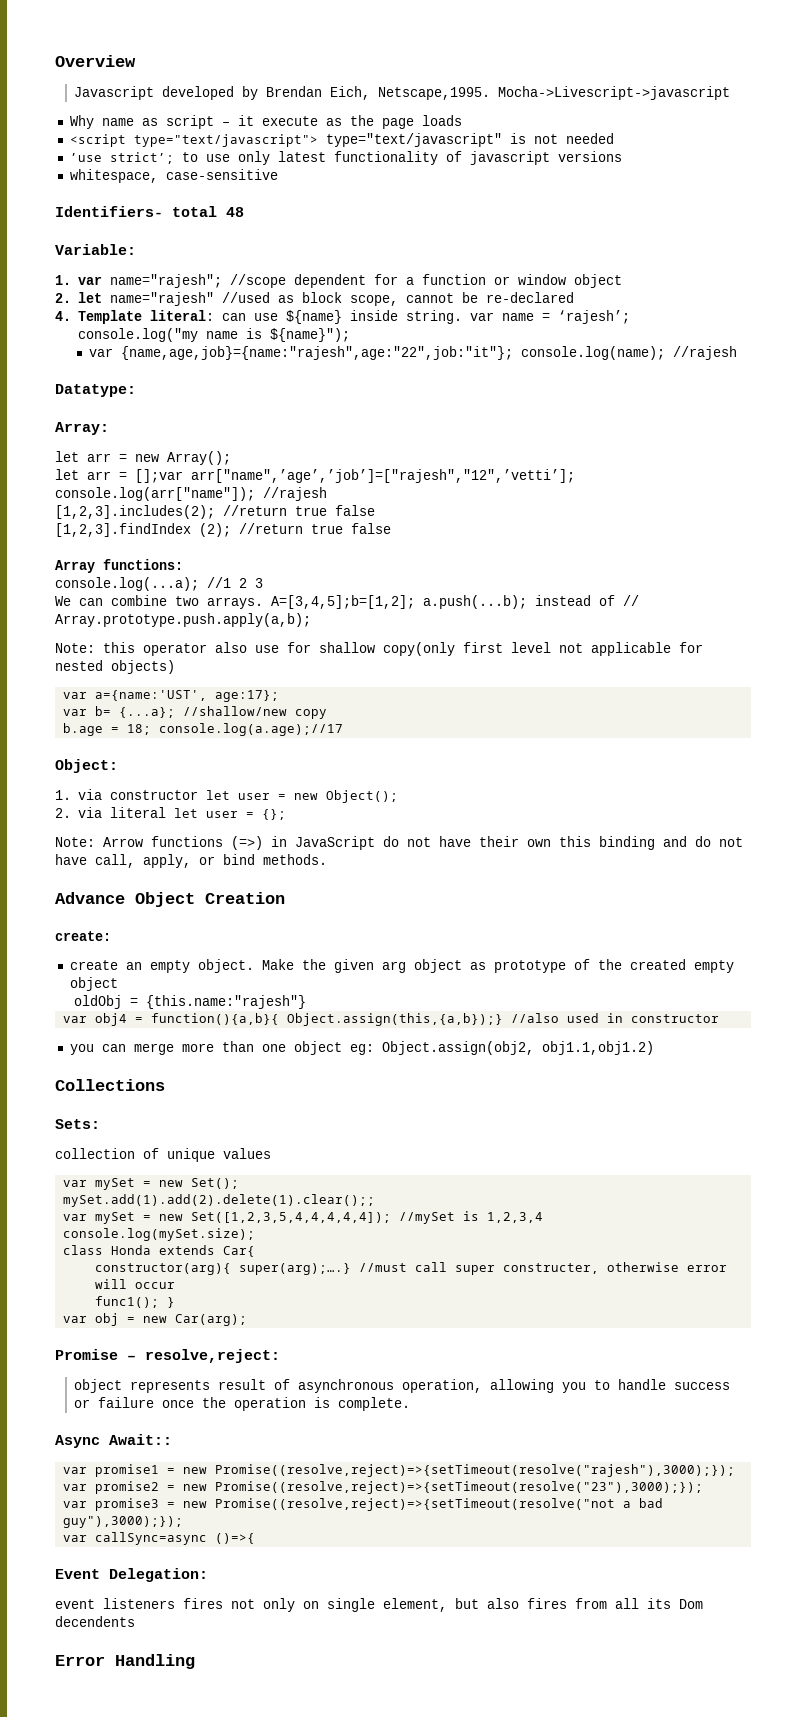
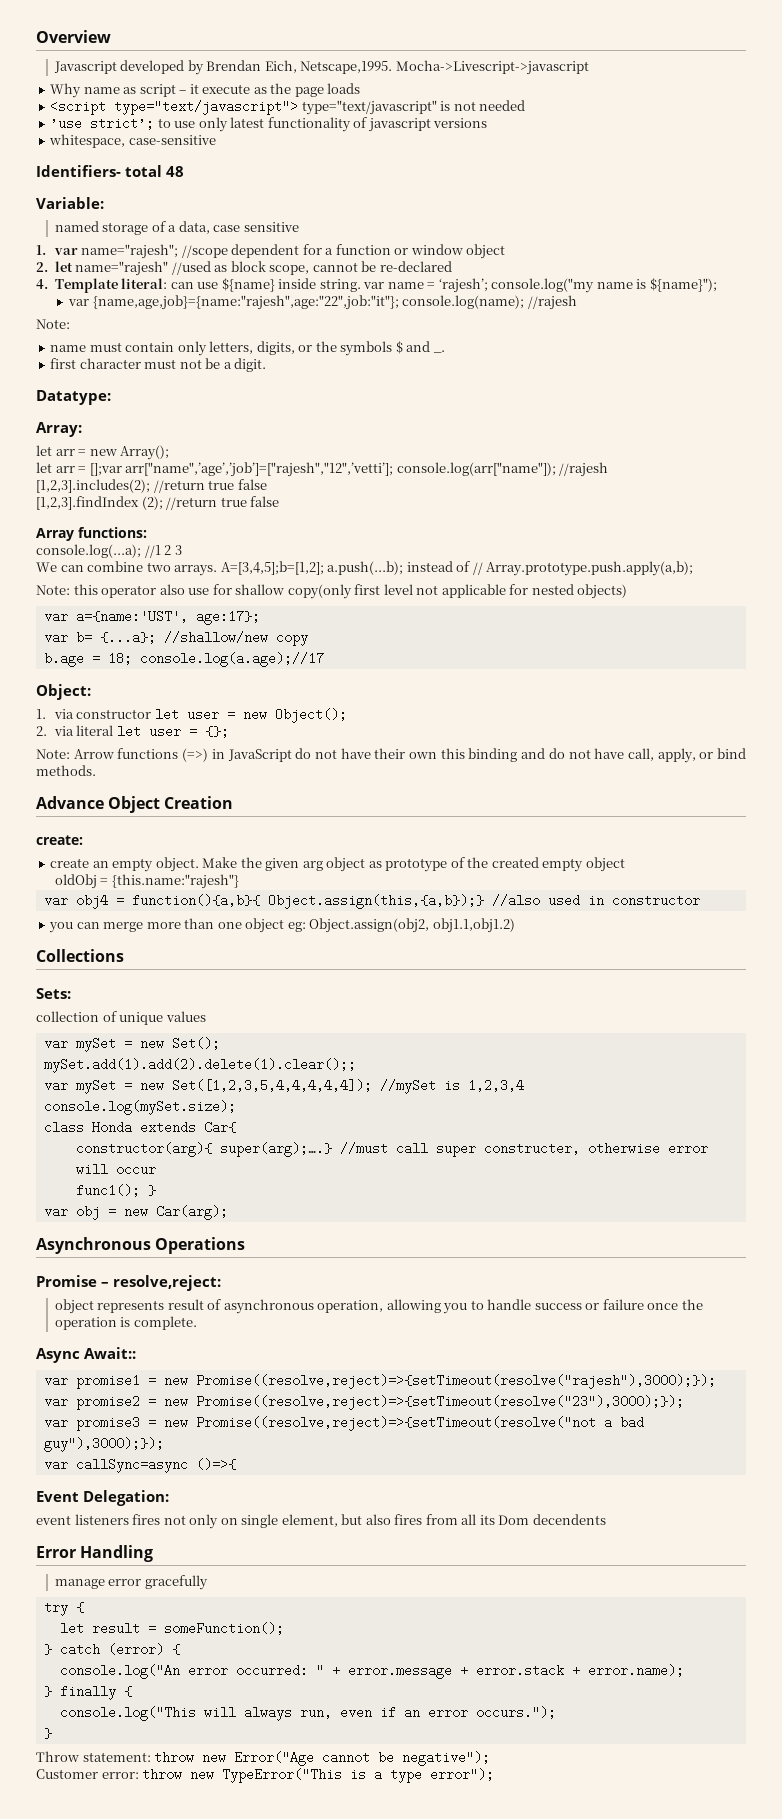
+ named storage of a data, case sensitive
  var {name,age,job}={name:"rajesh",age:"22",job:"it"}; console.log(name); //rajesh
+ Note:
+ name must contain only letters, digits, or the symbols $ and _.
+ first character must not be a digit.
+ Asynchronous Operations
+ manage error gracefully
+ try {
+ let result = someFunction();
+ } catch (error) {
+ console.log("An error occurred: " + error.message + error.stack + error.name);
+ } finally {
+ console.log("This will always run, even if an error occurs.");
+ }
+ Throw statement: throw new Error("Age cannot be negative");
+ Customer error: throw new TypeError("This is a type error");

